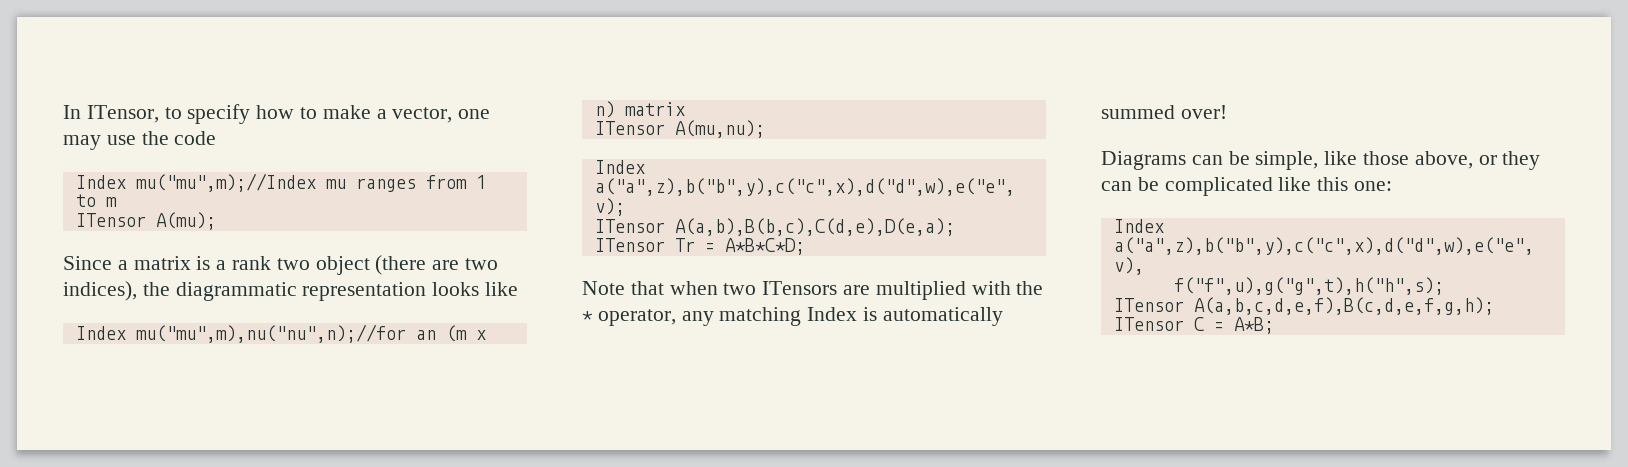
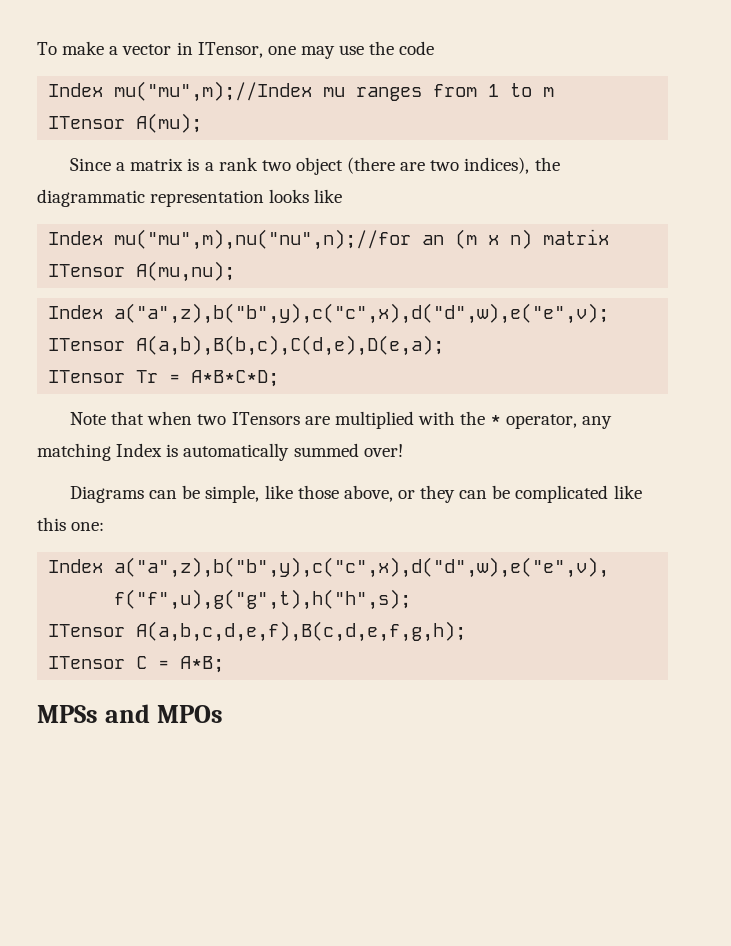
- In ITensor, to specify how to make a vector, one may use the code
+ To make a vector in ITensor, one may use the code
+ MPSs and MPOs

